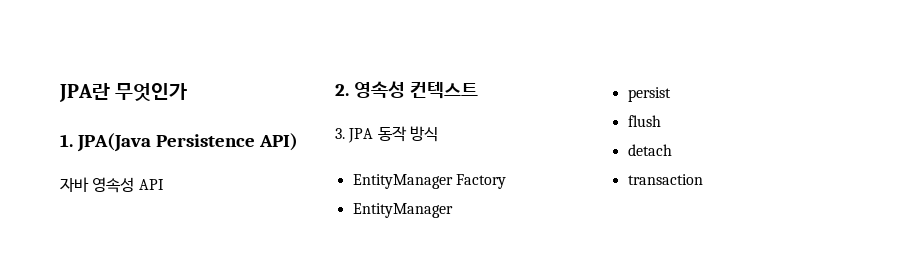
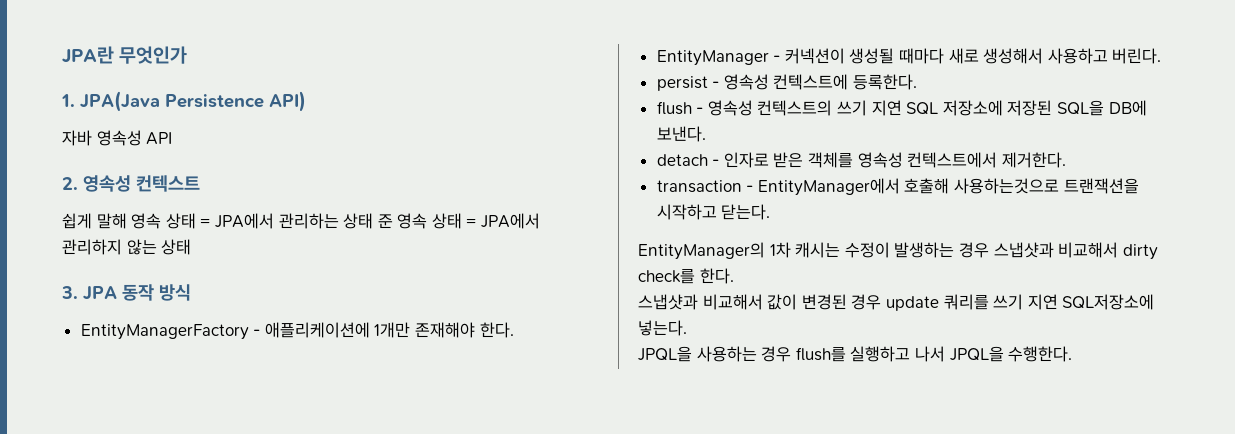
+ 쉽게 말해 영속 상태 = JPA에서 관리하는 상태 준 영속 상태 = JPA에서 관리하지 않는 상태
  3. JPA 동작 방식
- EntityManager Factory
- EntityManager
- persist
- flush
- detach
- transaction
+ EntityManagerFactory - 애플리케이션에 1개만 존재해야 한다.
+ EntityManager - 커넥션이 생성될 때마다 새로 생성해서 사용하고 버린다.
+ persist - 영속성 컨텍스트에 등록한다.
+ flush - 영속성 컨텍스트의 쓰기 지연 SQL 저장소에 저장된 SQL을 DB에 보낸다.
+ detach - 인자로 받은 객체를 영속성 컨텍스트에서 제거한다.
+ transaction - EntityManager에서 호출해 사용하는것으로 트랜잭션을 시작하고 닫는다.
+ EntityManager의 1차 캐시는 수정이 발생하는 경우 스냅샷과 비교해서 dirty check를 한다.
+ 스냅샷과 비교해서 값이 변경된 경우 update 쿼리를 쓰기 지연 SQL저장소에 넣는다.
+ JPQL을 사용하는 경우 flush를 실행하고 나서 JPQL을 수행한다.

